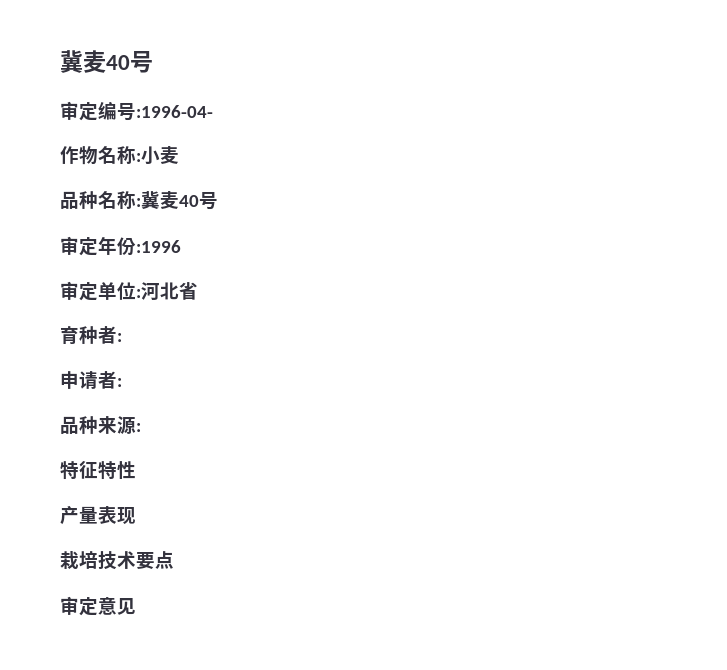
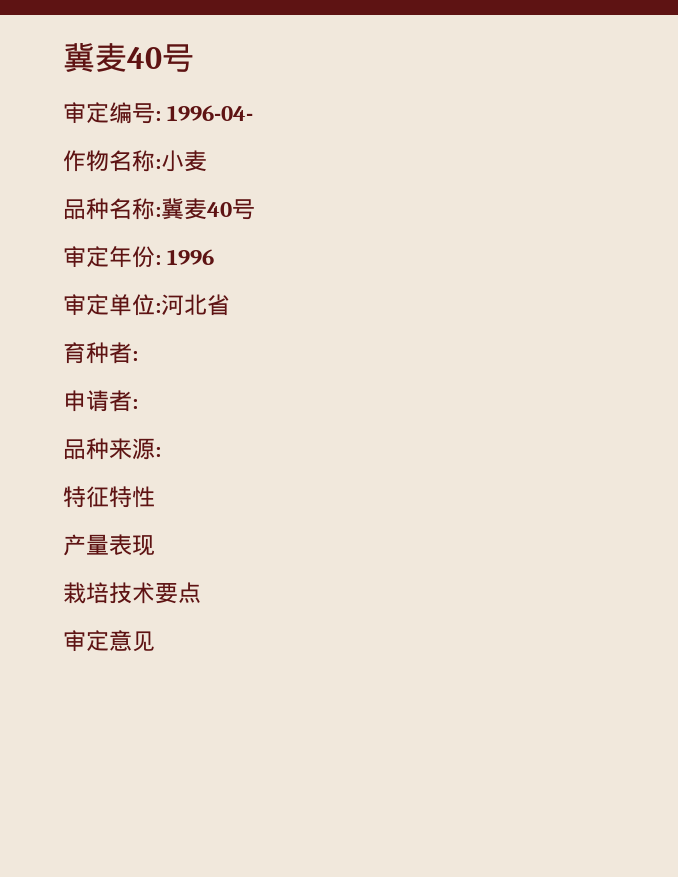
- 审定编号:1996-04-
+ 审定编号: 1996-04-
- 审定年份:1996
+ 审定年份: 1996

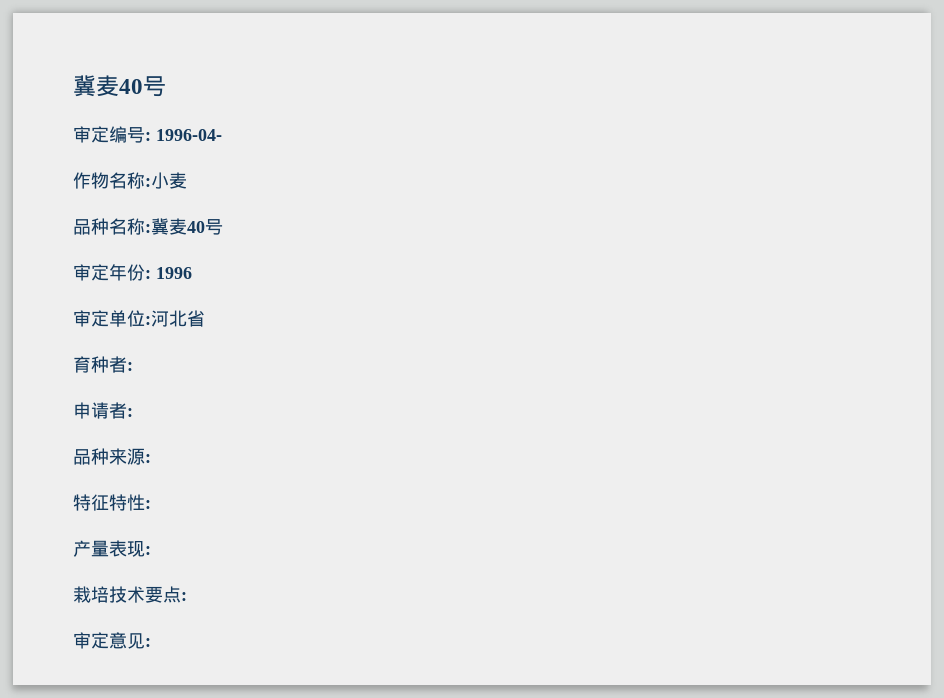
- 特征特性
+ 特征特性:
- 产量表现
+ 产量表现:
- 栽培技术要点
+ 栽培技术要点:
- 审定意见
+ 审定意见:

